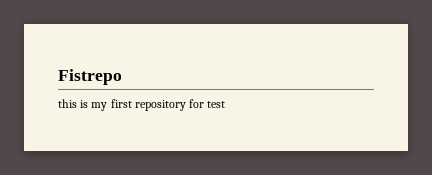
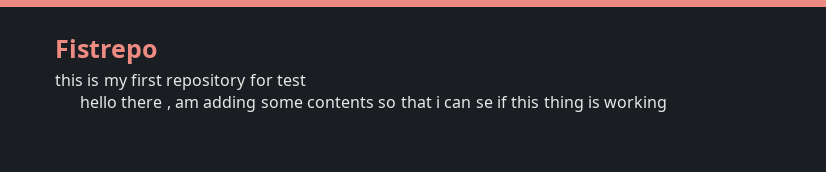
+ hello there , am adding some contents so that i can se if this thing is working

